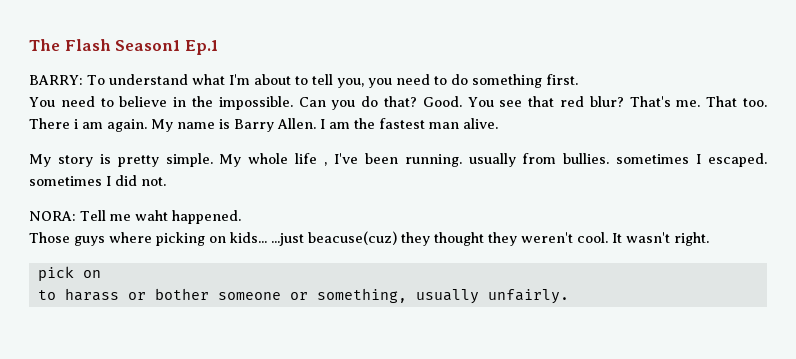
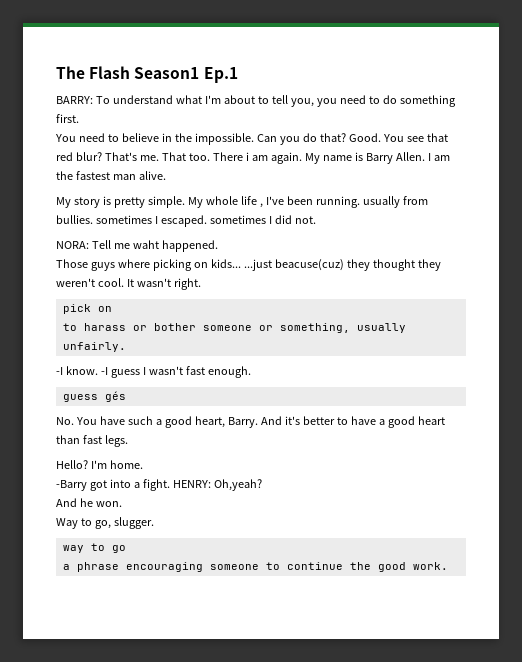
+ -I know. -I guess I wasn't fast enough.
+ guess gés
+ No. You have such a good heart, Barry. And it's better to have a good heart than fast legs.
+ Hello? I'm home.
+ -Barry got into a fight. HENRY: Oh,yeah?
+ And he won.
+ Way to go, slugger.
+ way to go
+ a phrase encouraging someone to continue the good work.

